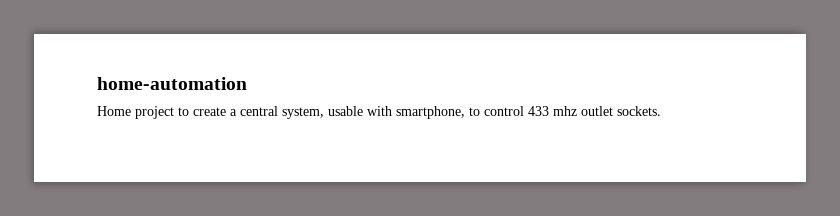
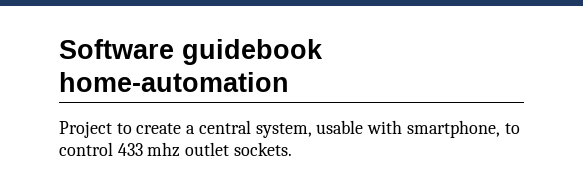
- home-automation
+ Software guidebook home-automation
- Home project to create a central system, usable with smartphone, to control 433 mhz outlet sockets.
+ Project to create a central system, usable with smartphone, to control 433 mhz outlet sockets.

